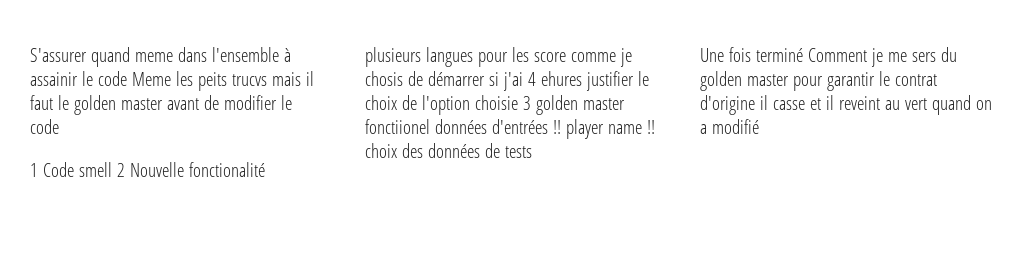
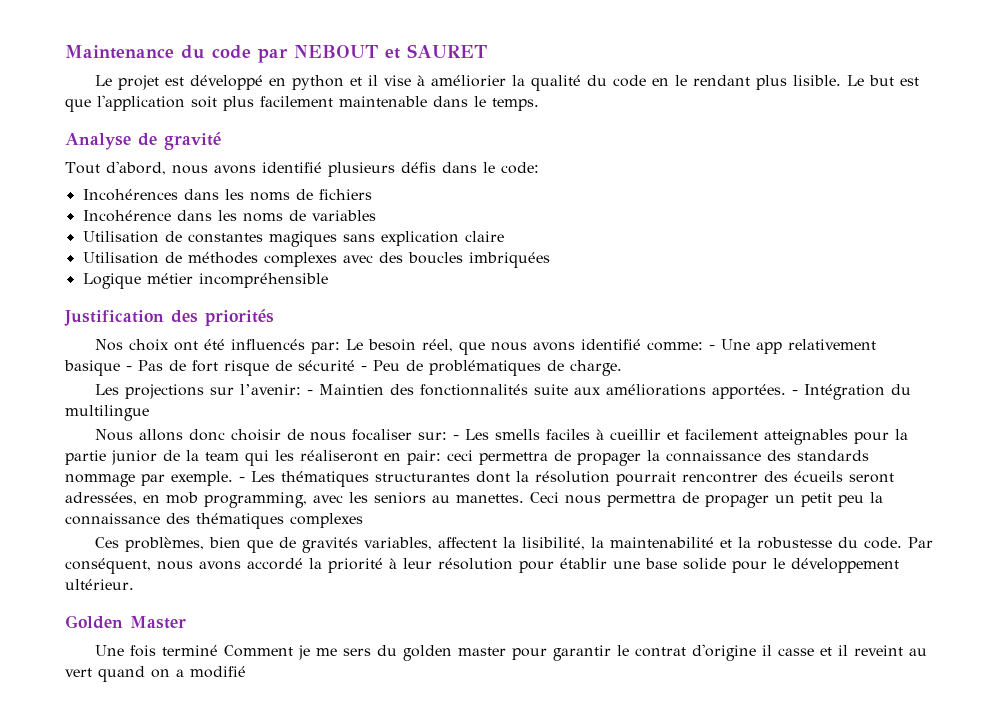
- S'assurer quand meme dans l'ensemble à assainir le code Meme les peits trucvs mais il faut le golden master avant de modifier le code
- 1 Code smell 2 Nouvelle fonctionalité plusieurs langues pour les score comme je chosis de démarrer si j'ai 4 ehures justifier le choix de l'option choisie 3 golden master fonctiionel données d'entrées !! player name !! choix des données de tests
+ Maintenance du code par NEBOUT et SAURET
+ Le projet est développé en python et il vise à améliorier la qualité du code en le rendant plus lisible. Le but est que l'application soit plus facilement maintenable dans le temps.
+ Analyse de gravité
+ Tout d'abord, nous avons identifié plusieurs défis dans le code:
+ Incohérences dans les noms de fichiers
+ Incohérence dans les noms de variables
+ Utilisation de constantes magiques sans explication claire
+ Utilisation de méthodes complexes avec des boucles imbriquées
+ Logique métier incompréhensible
+ Justification des priorités
+ Nos choix ont été influencés par: Le besoin réel, que nous avons identifié comme: - Une app relativement basique - Pas de fort risque de sécurité - Peu de problématiques de charge.
+ Les projections sur l’avenir: - Maintien des fonctionnalités suite aux améliorations apportées. - Intégration du multilingue
+ Nous allons donc choisir de nous focaliser sur: - Les smells faciles à cueillir et facilement atteignables pour la partie junior de la team qui les réaliseront en pair: ceci permettra de propager la connaissance des standards nommage par exemple. - Les thématiques structurantes dont la résolution pourrait rencontrer des écueils seront adressées, en mob programming, avec les seniors au manettes. Ceci nous permettra de propager un petit peu la connaissance des thématiques complexes
+ Ces problèmes, bien que de gravités variables, affectent la lisibilité, la maintenabilité et la robustesse du code. Par conséquent, nous avons accordé la priorité à leur résolution pour établir une base solide pour le développement ultérieur.
+ Golden Master

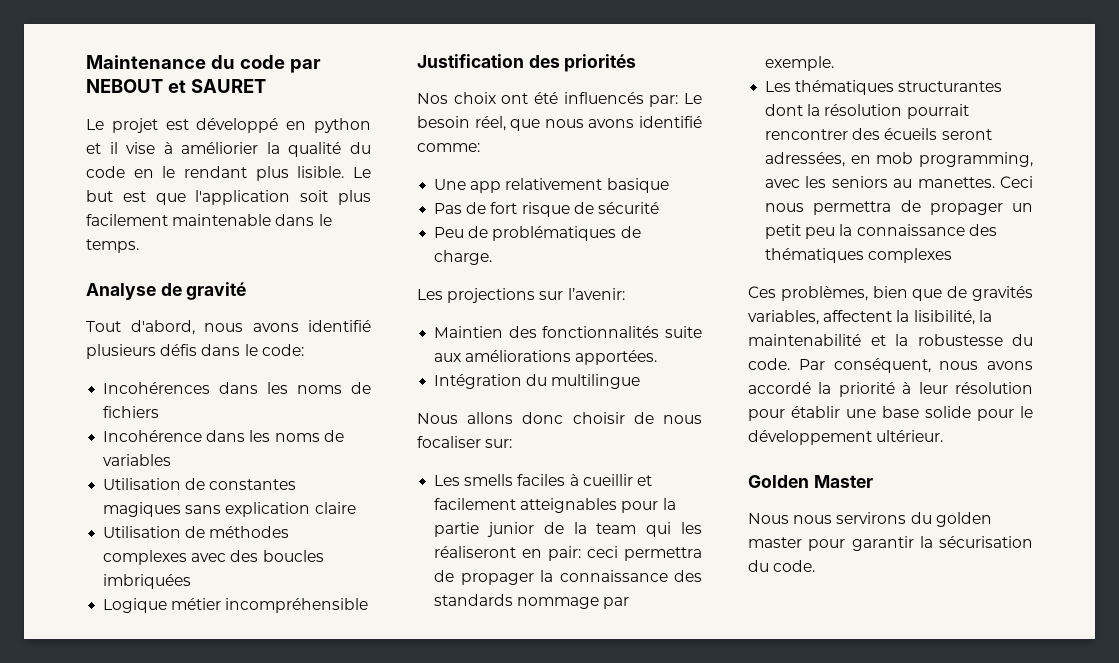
- Nos choix ont été influencés par: Le besoin réel, que nous avons identifié comme: - Une app relativement basique - Pas de fort risque de sécurité - Peu de problématiques de charge.
+ Nos choix ont été influencés par: Le besoin réel, que nous avons identifié comme:
+ Une app relativement basique
+ Pas de fort risque de sécurité
+ Peu de problématiques de charge.
- Les projections sur l’avenir: - Maintien des fonctionnalités suite aux améliorations apportées. - Intégration du multilingue
+ Les projections sur l’avenir:
+ Maintien des fonctionnalités suite aux améliorations apportées.
+ Intégration du multilingue
- Nous allons donc choisir de nous focaliser sur: - Les smells faciles à cueillir et facilement atteignables pour la partie junior de la team qui les réaliseront en pair: ceci permettra de propager la connaissance des standards nommage par exemple. - Les thématiques structurantes dont la résolution pourrait rencontrer des écueils seront adressées, en mob programming, avec les seniors au manettes.
+ Nous allons donc choisir de nous focaliser sur:
+ Les smells faciles à cueillir et facilement atteignables pour la partie junior de la team qui les réaliseront en pair: ceci permettra de propager la connaissance des standards nommage par exemple.
+ Les thématiques structurantes dont la résolution pourrait rencontrer des écueils seront adressées, en mob programming, avec les seniors au manettes.
- Une fois terminé Comment je me sers du golden master pour garantir le contrat d'origine il casse et il reveint au vert quand on a modifié
+ Nous nous servirons du golden master pour garantir la sécurisation du code.

